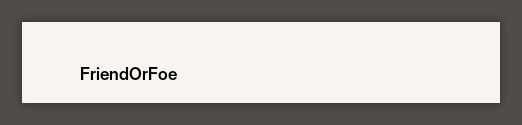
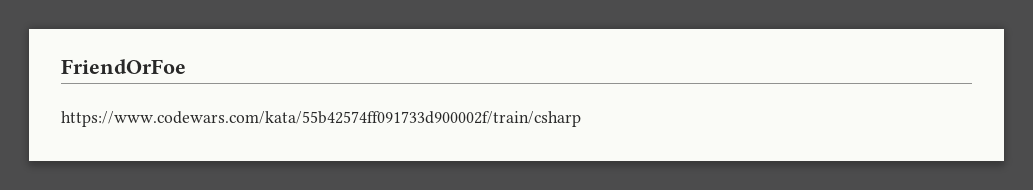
+ https://www.codewars.com/kata/55b42574ff091733d900002f/train/csharp

